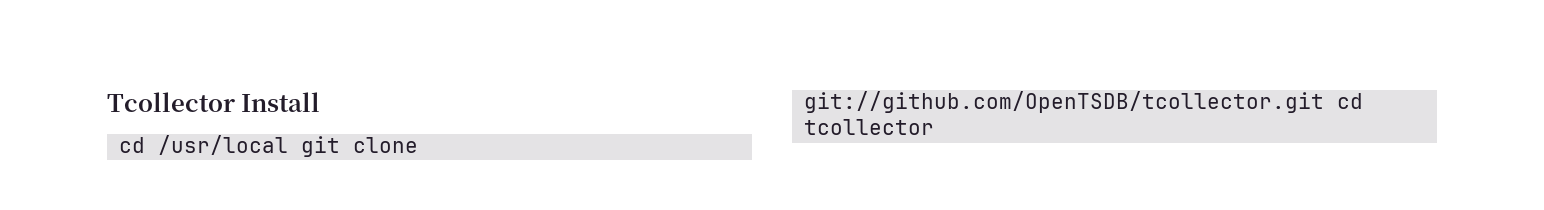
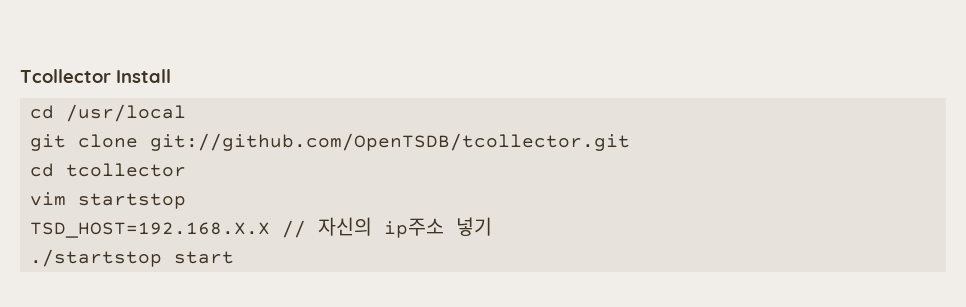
- cd /usr/local git clone git://github.com/OpenTSDB/tcollector.git cd tcollector
+ cd /usr/local
+ git clone git://github.com/OpenTSDB/tcollector.git
+ cd tcollector
+ vim startstop
+ TSD_HOST=192.168.X.X // 자신의 ip주소 넣기
+ ./startstop start

